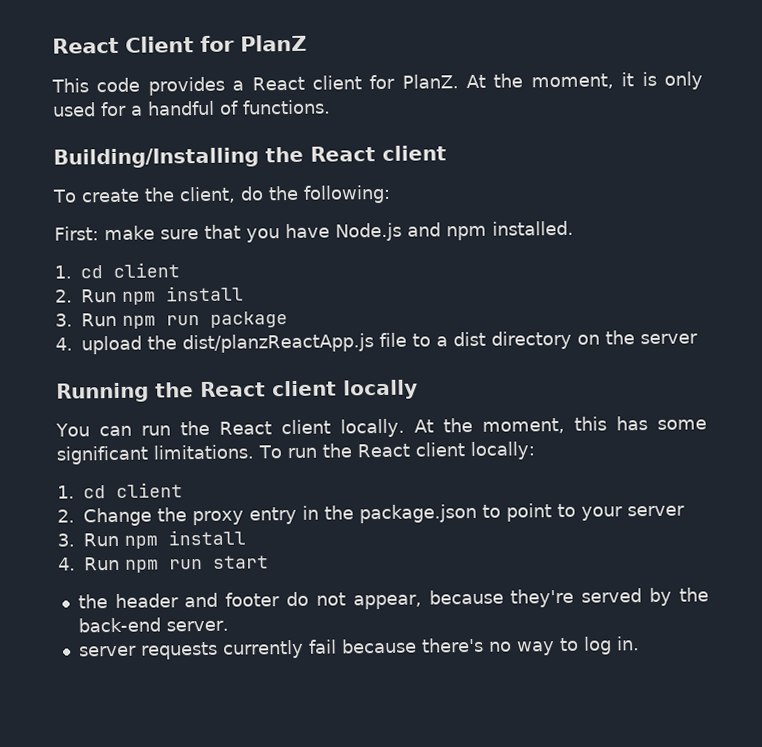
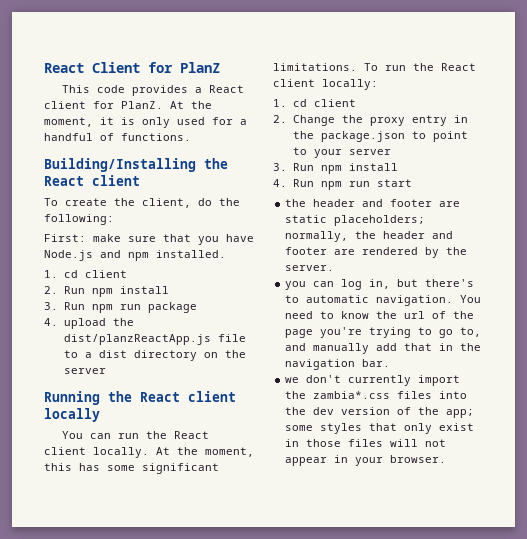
- the header and footer do not appear, because they're served by the back-end server.
+ the header and footer are static placeholders; normally, the header and footer are rendered by the server.
- server requests currently fail because there's no way to log in.
+ you can log in, but there's to automatic navigation. You need to know the url of the page you're trying to go to, and manually add that in the navigation bar.
+ we don't currently import the zambia*.css files into the dev version of the app; some styles that only exist in those files will not appear in your browser.

